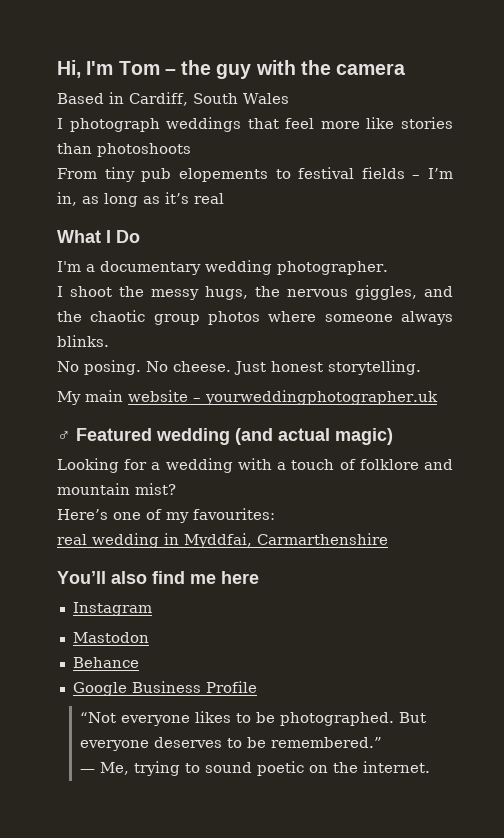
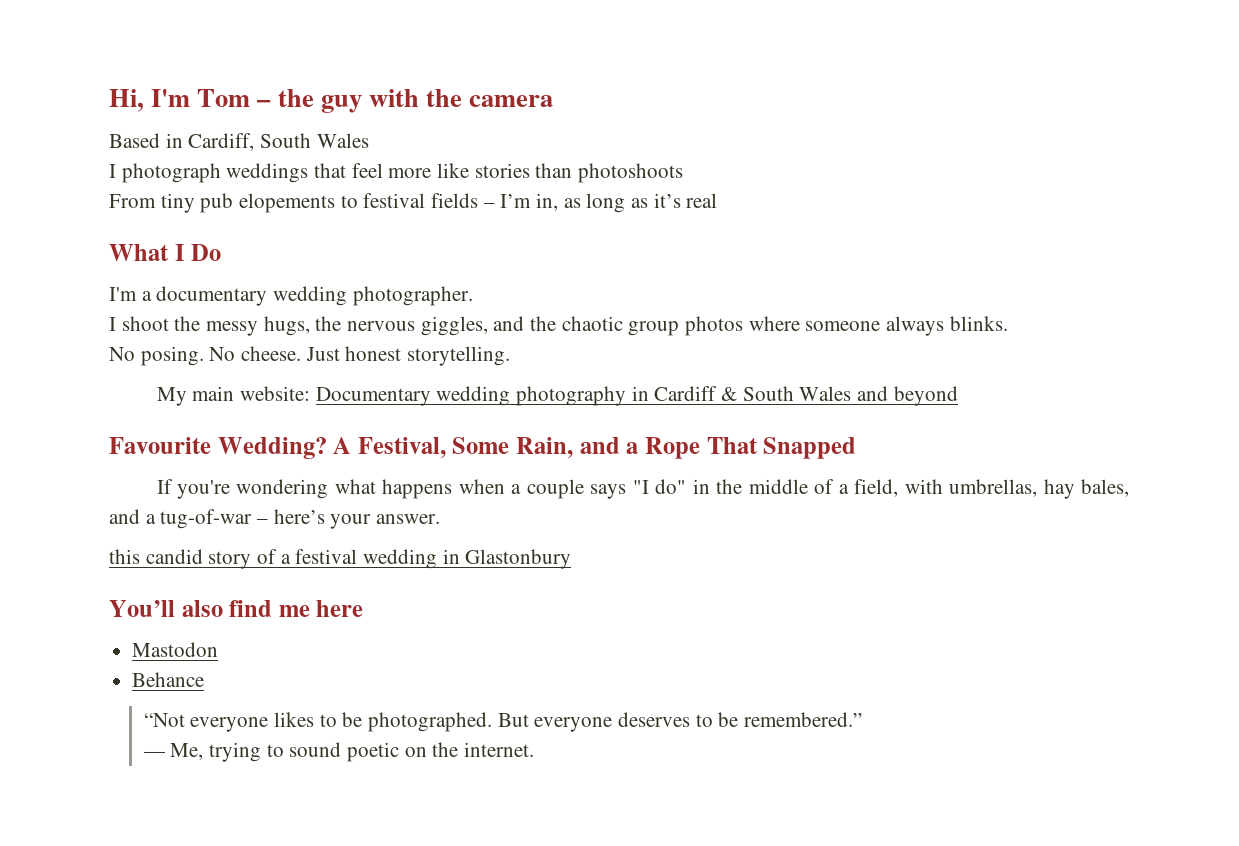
- My main website – yourweddingphotographer.uk
- ♂ Featured wedding (and actual magic)
- Looking for a wedding with a touch of folklore and mountain mist?
- Here’s one of my favourites:
- real wedding in Myddfai, Carmarthenshire
+ My main website: Documentary wedding photography in Cardiff & South Wales and beyond
+ Favourite Wedding? A Festival, Some Rain, and a Rope That Snapped
+ If you're wondering what happens when a couple says "I do" in the middle of a field, with umbrellas, hay bales, and a tug-of-war – here’s your answer.
+ this candid story of a festival wedding in Glastonbury
- Instagram
- Google Business Profile

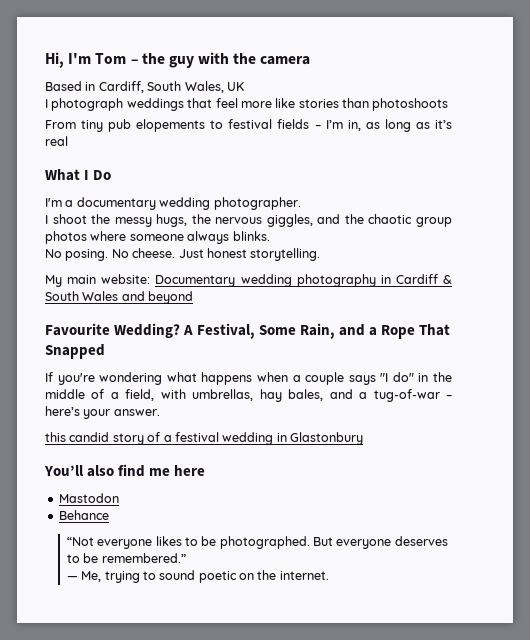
- Based in Cardiff, South Wales
+ Based in Cardiff, South Wales, UK

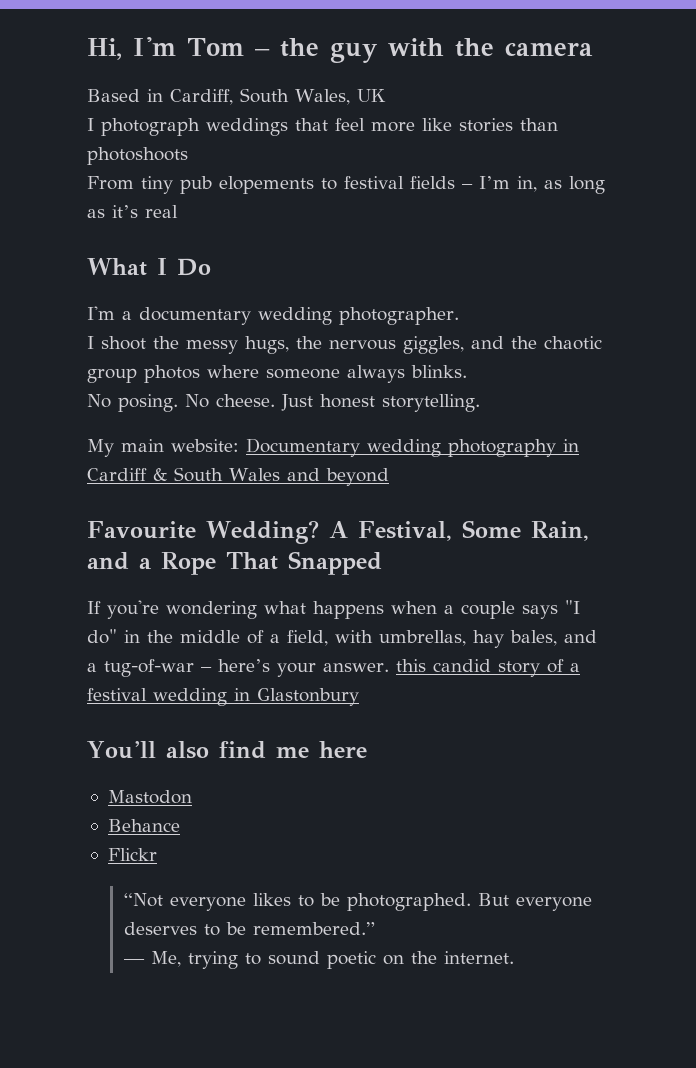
- If you're wondering what happens when a couple says "I do" in the middle of a field, with umbrellas, hay bales, and a tug-of-war – here’s your answer.
- this candid story of a festival wedding in Glastonbury
+ If you're wondering what happens when a couple says "I do" in the middle of a field, with umbrellas, hay bales, and a tug-of-war – here’s your answer. this candid story of a festival wedding in Glastonbury
+ Flickr

